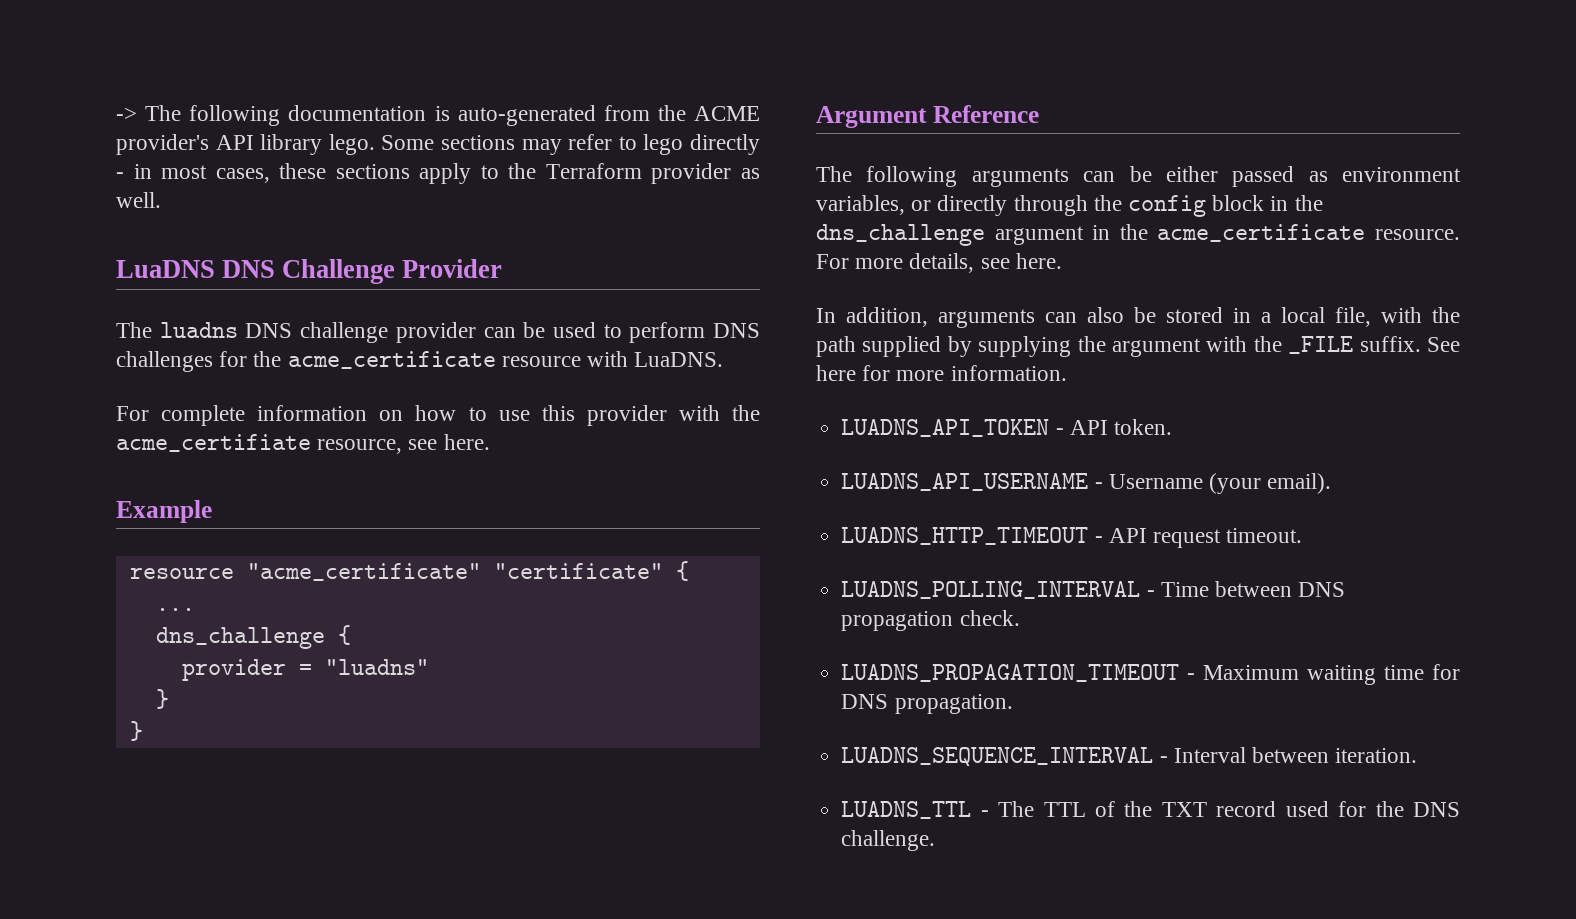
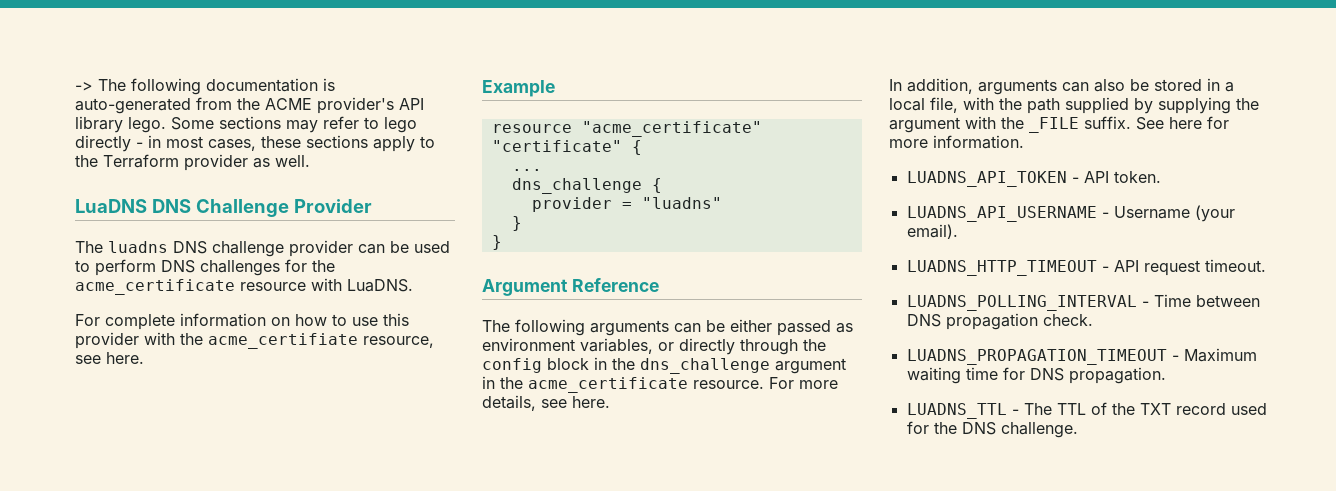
- LUADNS_SEQUENCE_INTERVAL - Interval between iteration.

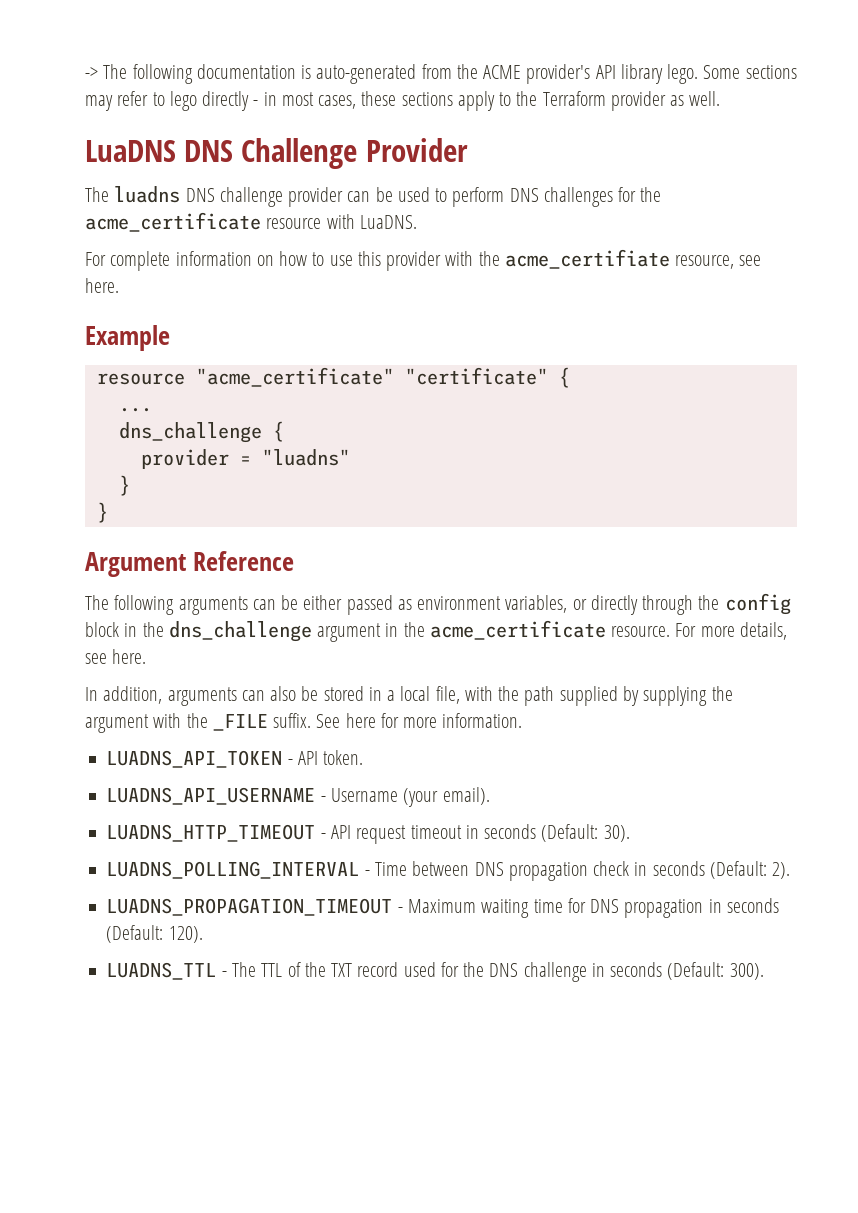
- LUADNS_HTTP_TIMEOUT - API request timeout.
+ LUADNS_HTTP_TIMEOUT - API request timeout in seconds (Default: 30).
- LUADNS_POLLING_INTERVAL - Time between DNS propagation check.
+ LUADNS_POLLING_INTERVAL - Time between DNS propagation check in seconds (Default: 2).
- LUADNS_PROPAGATION_TIMEOUT - Maximum waiting time for DNS propagation.
+ LUADNS_PROPAGATION_TIMEOUT - Maximum waiting time for DNS propagation in seconds (Default: 120).
- LUADNS_TTL - The TTL of the TXT record used for the DNS challenge.
+ LUADNS_TTL - The TTL of the TXT record used for the DNS challenge in seconds (Default: 300).

